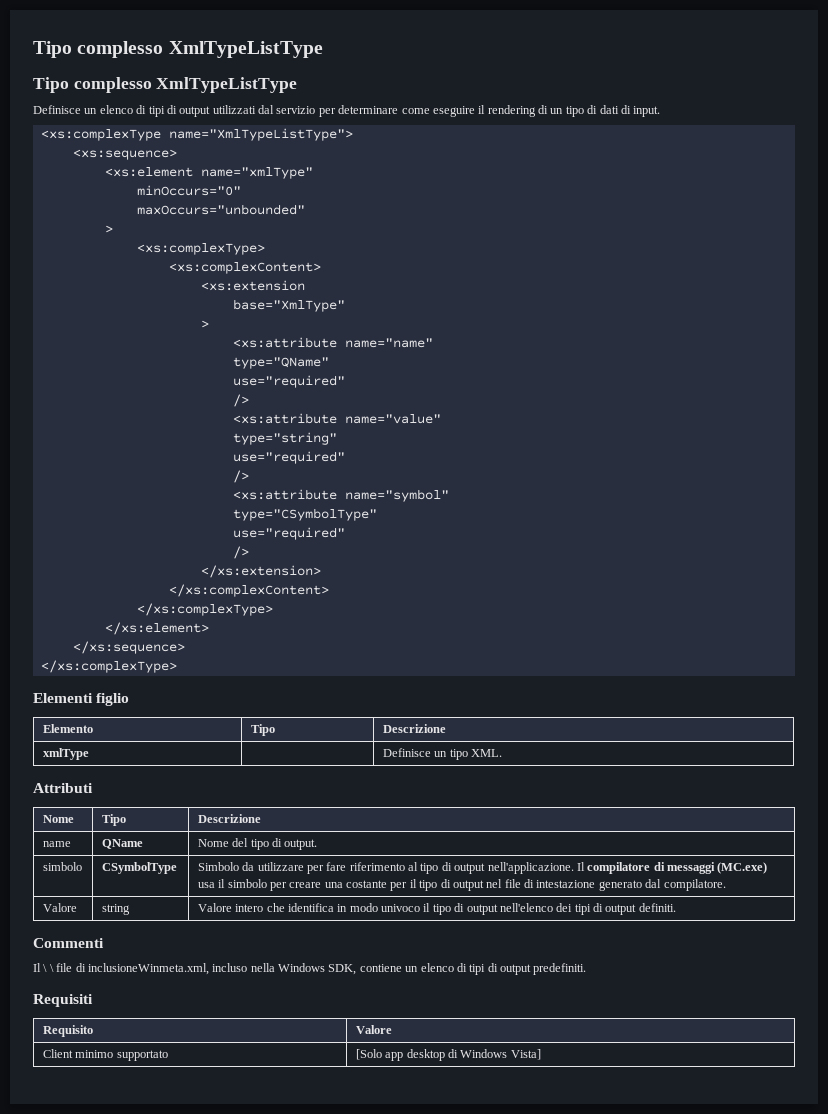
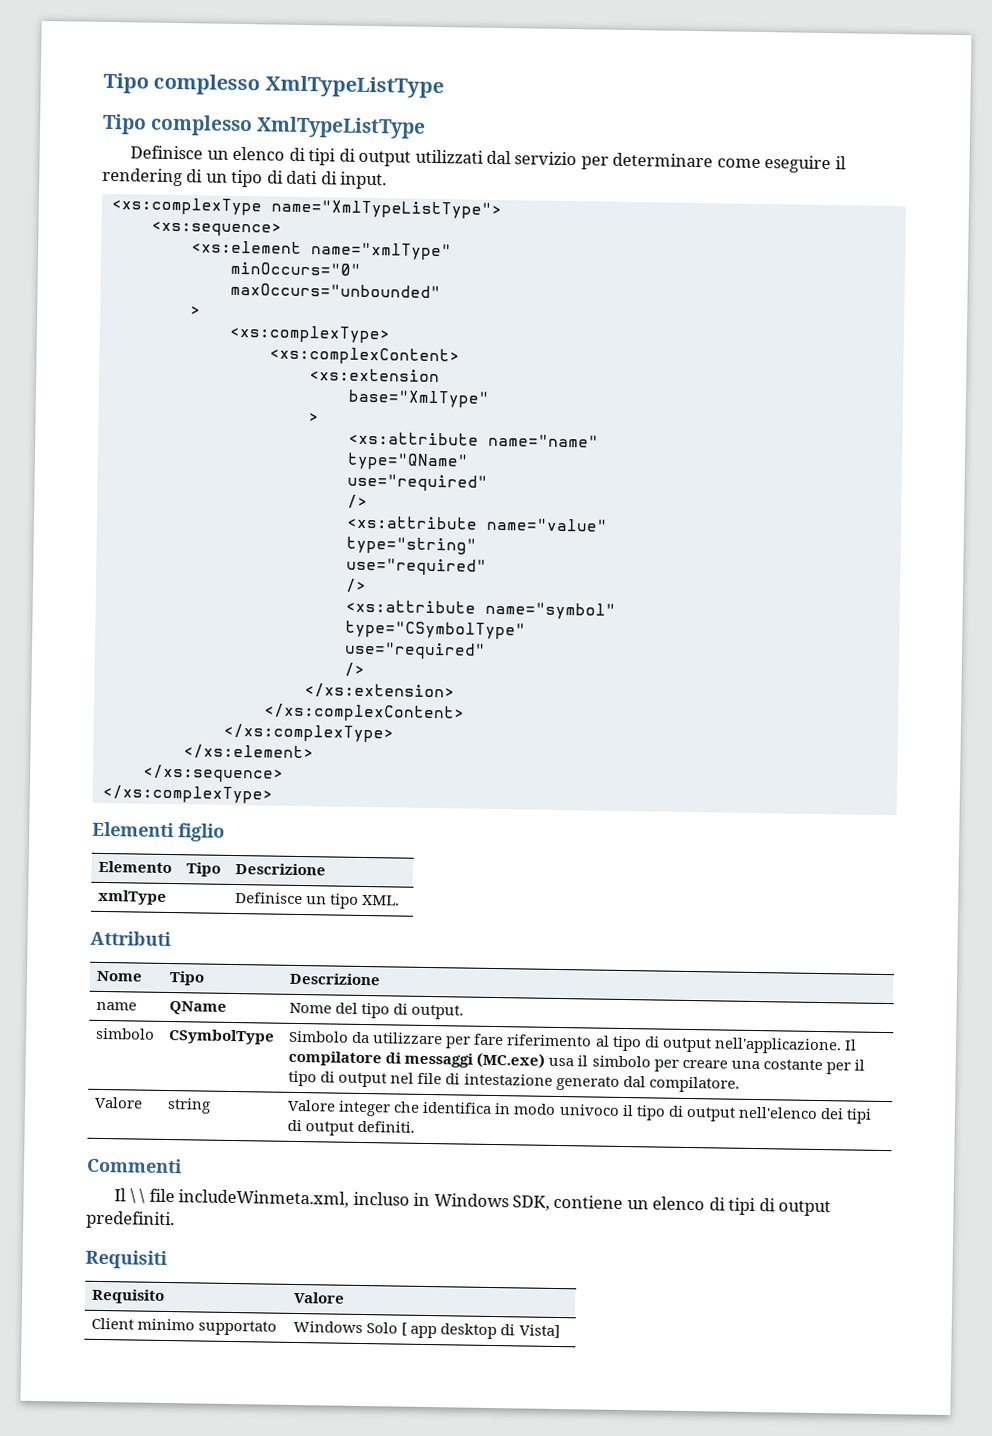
- Valore | string | Valore intero che identifica in modo univoco il tipo di output nell'elenco dei tipi di output definiti.
+ Valore | string | Valore integer che identifica in modo univoco il tipo di output nell'elenco dei tipi di output definiti.
- Il \ \ file di inclusioneWinmeta.xml, incluso nella Windows SDK, contiene un elenco di tipi di output predefiniti.
+ Il \ \ file includeWinmeta.xml, incluso in Windows SDK, contiene un elenco di tipi di output predefiniti.
- Client minimo supportato | [Solo app desktop di Windows Vista]
+ Client minimo supportato | Windows Solo [ app desktop di Vista]

